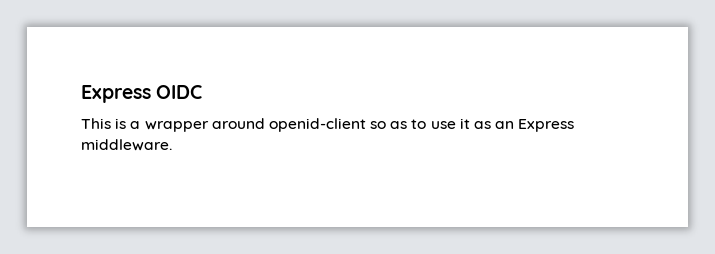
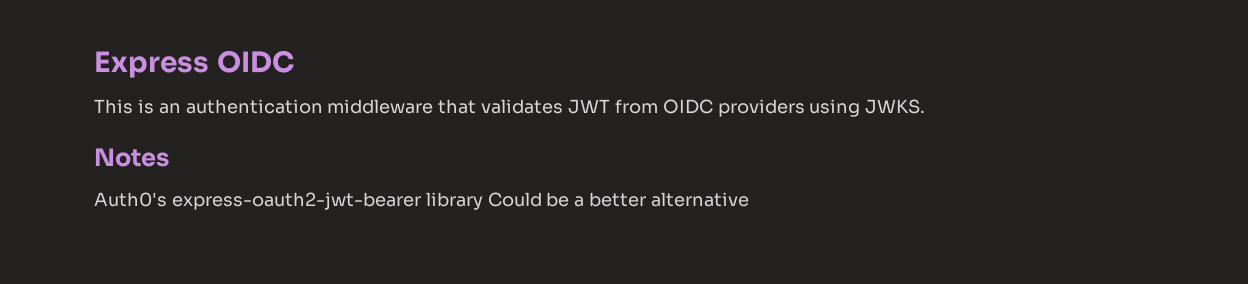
- This is a wrapper around openid-client so as to use it as an Express middleware.
+ This is an authentication middleware that validates JWT from OIDC providers using JWKS.
+ Notes
+ Auth0's express-oauth2-jwt-bearer library Could be a better alternative

